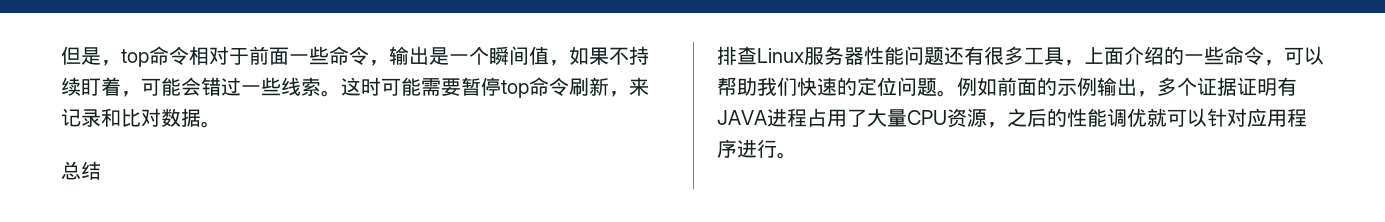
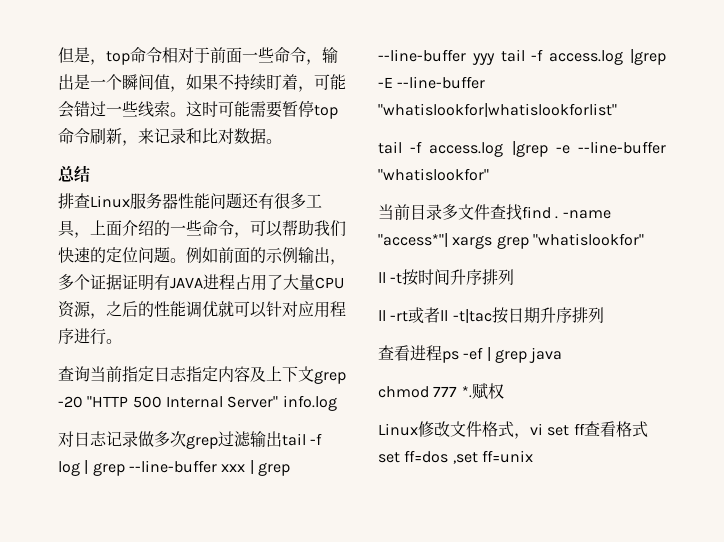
+ 查询当前指定日志指定内容及上下文grep -20 "HTTP 500 Internal Server" info.log
+ 对日志记录做多次grep过滤输出tail -f log | grep --line-buffer xxx | grep --line-buffer yyy tail -f access.log |grep -E --line-buffer "whatislookfor|whatislookforlist"
+ tail -f access.log |grep -e --line-buffer "whatislookfor"
+ 当前目录多文件查找find . -name "access*"| xargs grep "whatislookfor"
+ ll -t按时间升序排列
+ ll -rt或者ll -t|tac按日期升序排列
+ 查看进程ps -ef | grep java
+ chmod 777 *.赋权
+ Linux修改文件格式，vi set ff查看格式set ff=dos ,set ff=unix

